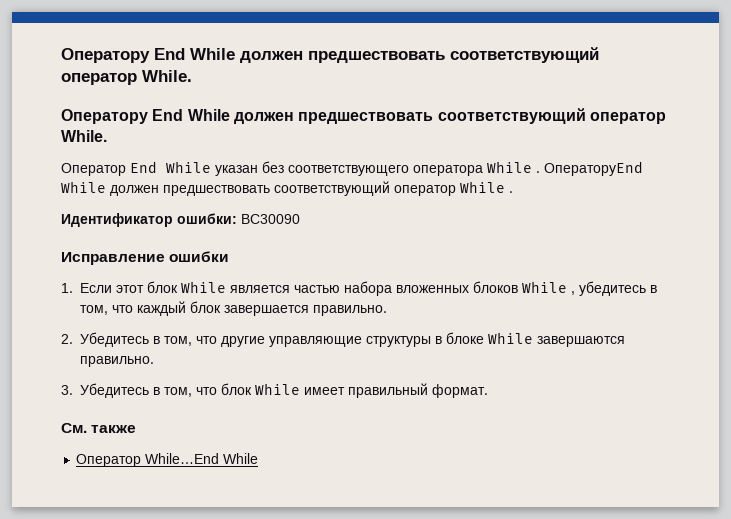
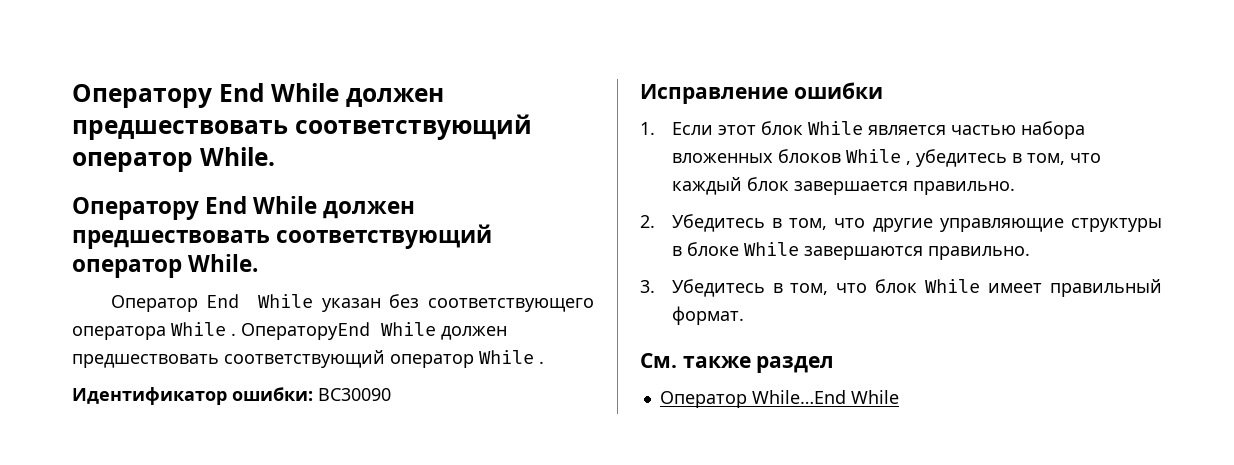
- См. также
+ См. также раздел

